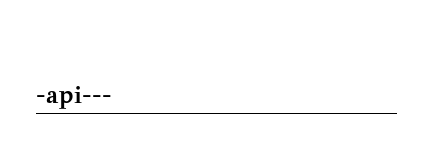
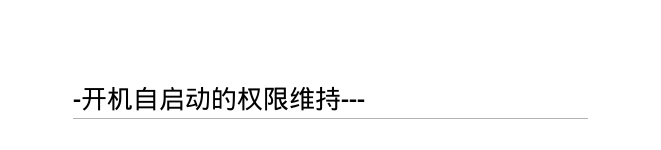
- -api---
+ -开机自启动的权限维持---

